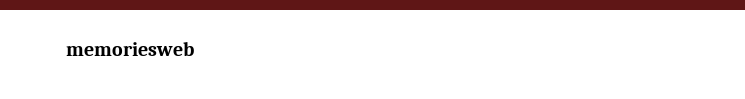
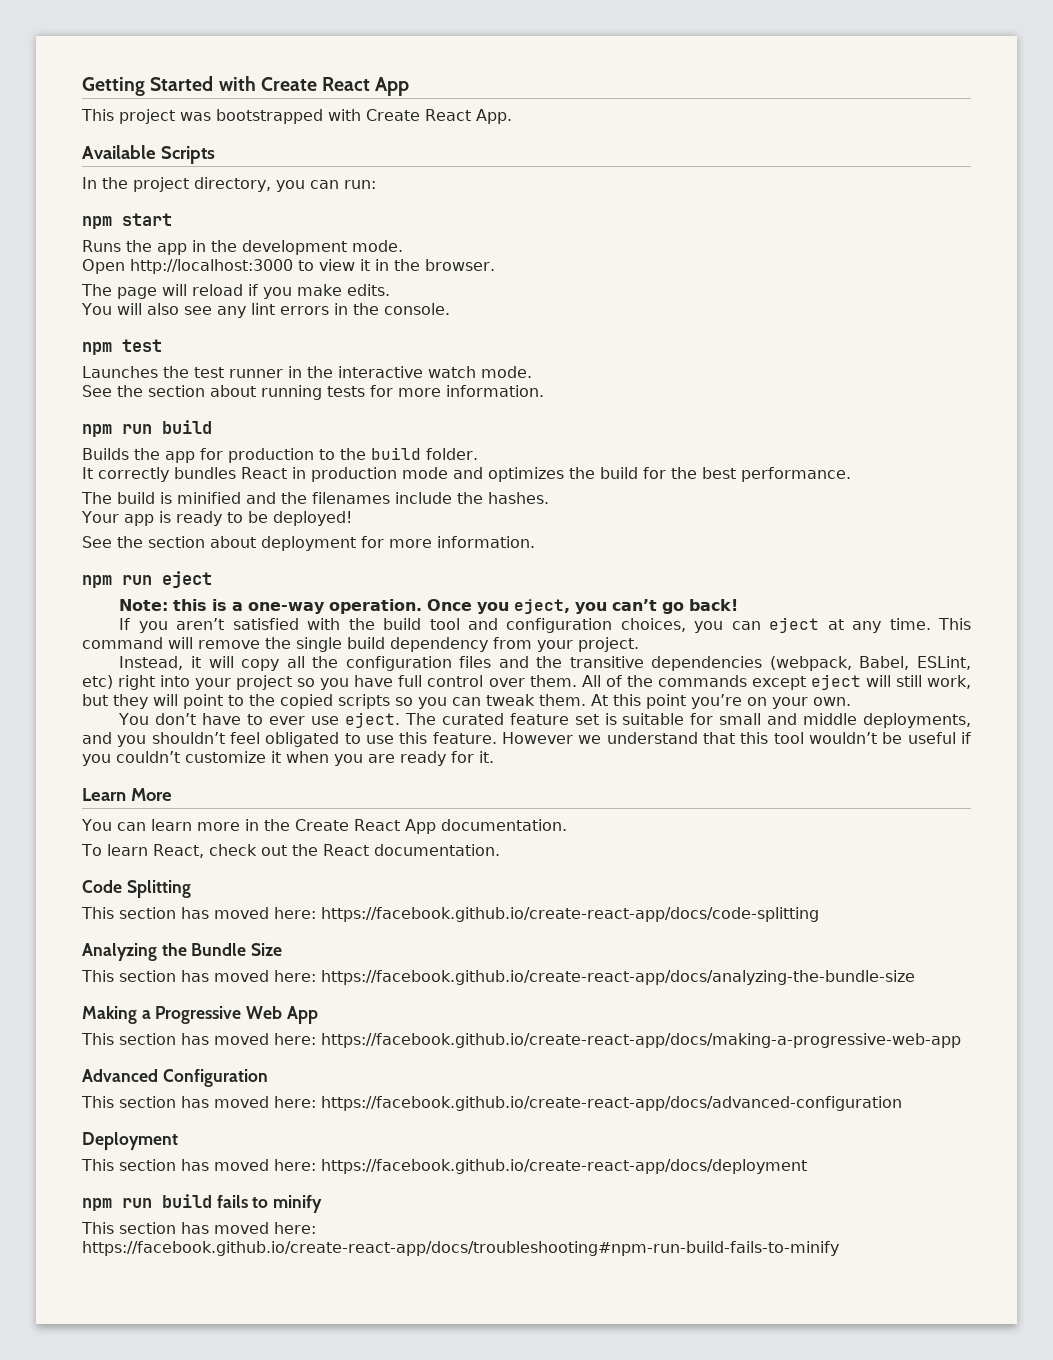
- memoriesweb
+ Getting Started with Create React App
+ This project was bootstrapped with Create React App.
+ Available Scripts
+ In the project directory, you can run:
+ npm start
+ Runs the app in the development mode.
+ Open http://localhost:3000 to view it in the browser.
+ The page will reload if you make edits.
+ You will also see any lint errors in the console.
+ npm test
+ Launches the test runner in the interactive watch mode.
+ See the section about running tests for more information.
+ npm run build
+ Builds the app for production to the build folder.
+ It correctly bundles React in production mode and optimizes the build for the best performance.
+ The build is minified and the filenames include the hashes.
+ Your app is ready to be deployed!
+ See the section about deployment for more information.
+ npm run eject
+ Note: this is a one-way operation. Once you eject, you can’t go back!
+ If you aren’t satisfied with the build tool and configuration choices, you can eject at any time. This command will remove the single build dependency from your project.
+ Instead, it will copy all the configuration files and the transitive dependencies (webpack, Babel, ESLint, etc) right into your project so you have full control over them. All of the commands except eject will still work, but they will point to the copied scripts so you can tweak them. At this point you’re on your own.
+ You don’t have to ever use eject. The curated feature set is suitable for small and middle deployments, and you shouldn’t feel obligated to use this feature. However we understand that this tool wouldn’t be useful if you couldn’t customize it when you are ready for it.
+ Learn More
+ You can learn more in the Create React App documentation.
+ To learn React, check out the React documentation.
+ Code Splitting
+ This section has moved here: https://facebook.github.io/create-react-app/docs/code-splitting
+ Analyzing the Bundle Size
+ This section has moved here: https://facebook.github.io/create-react-app/docs/analyzing-the-bundle-size
+ Making a Progressive Web App
+ This section has moved here: https://facebook.github.io/create-react-app/docs/making-a-progressive-web-app
+ Advanced Configuration
+ This section has moved here: https://facebook.github.io/create-react-app/docs/advanced-configuration
+ Deployment
+ This section has moved here: https://facebook.github.io/create-react-app/docs/deployment
+ npm run build fails to minify
+ This section has moved here: https://facebook.github.io/create-react-app/docs/troubleshooting#npm-run-build-fails-to-minify

